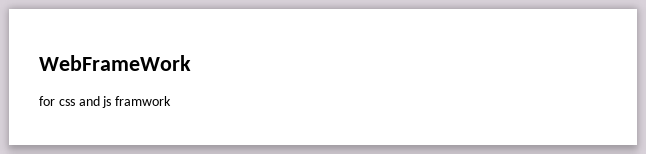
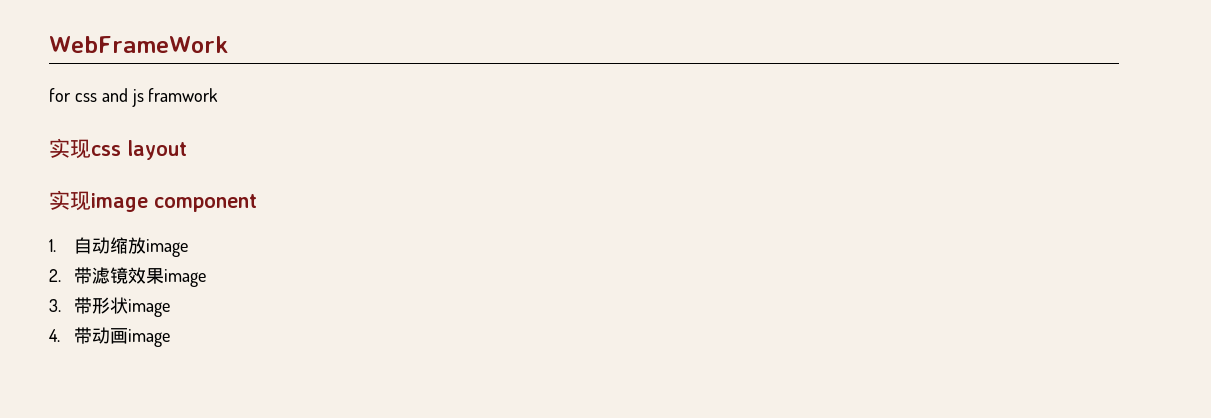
+ 实现css layout
+ 实现image component
+ 1.自动缩放image
+ 2.带滤镜效果image
+ 3.带形状image
+ 4.带动画image

